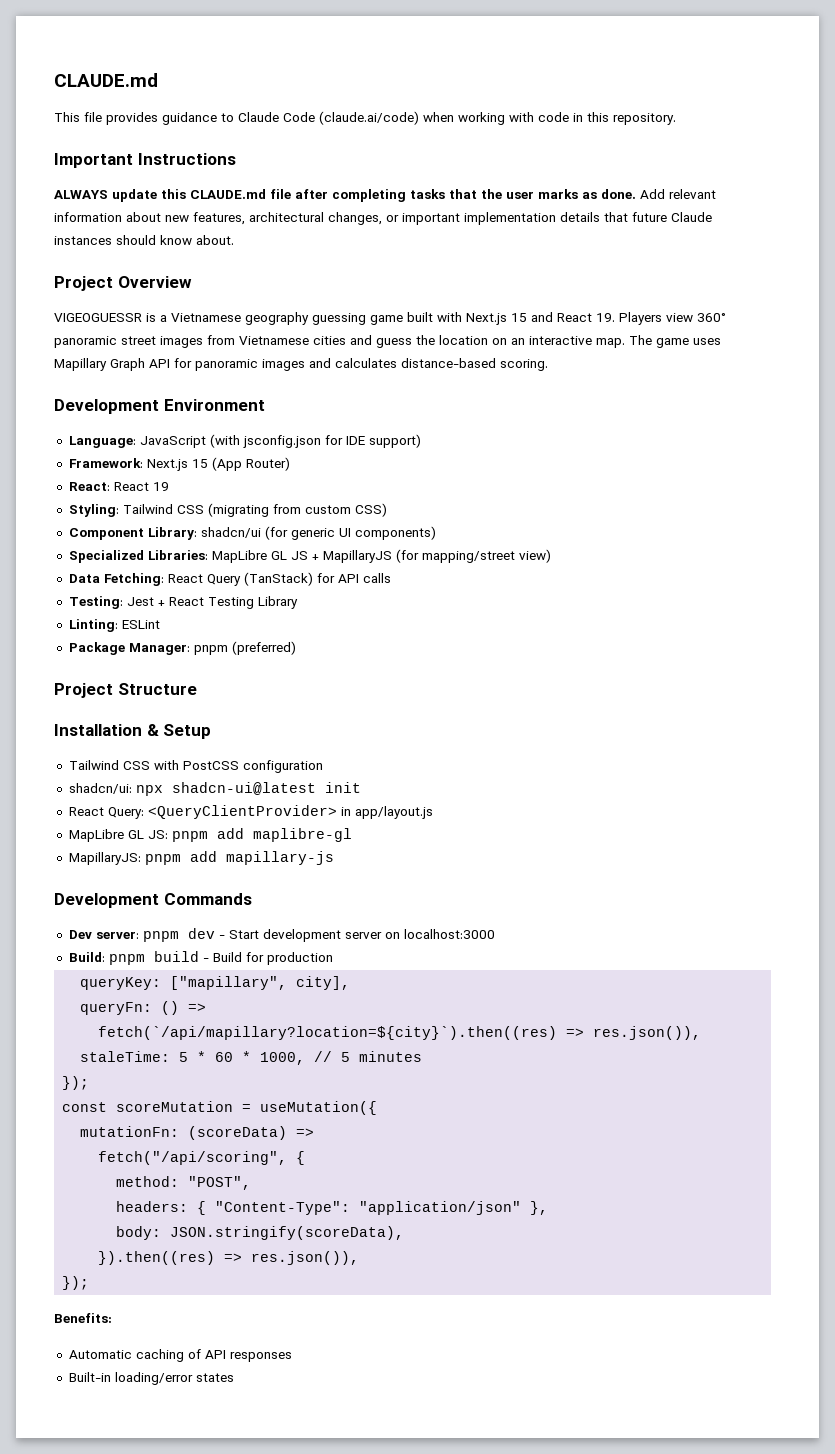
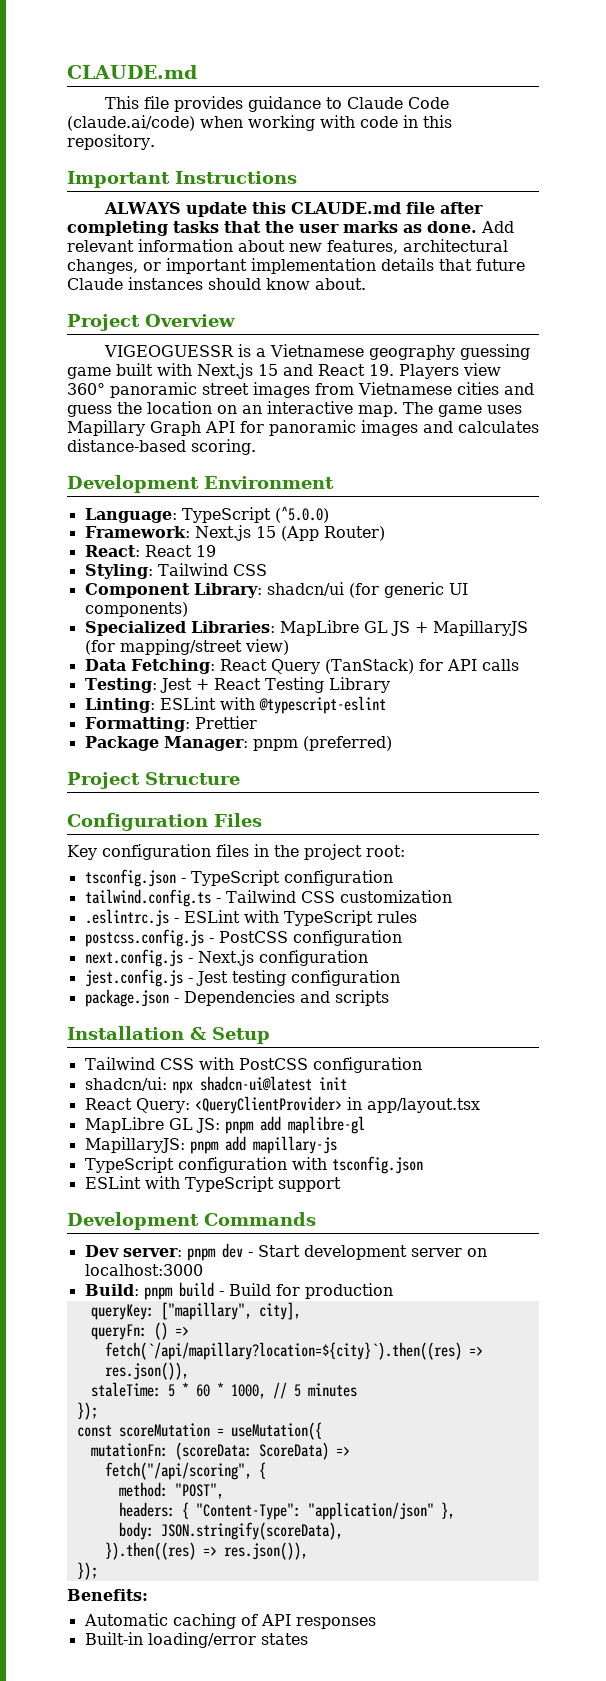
- Language: JavaScript (with jsconfig.json for IDE support)
+ Language: TypeScript (^5.0.0)
- Styling: Tailwind CSS (migrating from custom CSS)
+ Styling: Tailwind CSS
- Linting: ESLint
+ Linting: ESLint with @typescript-eslint
+ Formatting: Prettier
+ Configuration Files
+ Key configuration files in the project root:
+ tsconfig.json - TypeScript configuration
+ tailwind.config.ts - Tailwind CSS customization
+ .eslintrc.js - ESLint with TypeScript rules
+ postcss.config.js - PostCSS configuration
+ next.config.js - Next.js configuration
+ jest.config.js - Jest testing configuration
+ package.json - Dependencies and scripts
- React Query: <QueryClientProvider> in app/layout.js
+ React Query: <QueryClientProvider> in app/layout.tsx
+ TypeScript configuration with tsconfig.json
+ ESLint with TypeScript support
- mutationFn: (scoreData) =>
+ mutationFn: (scoreData: ScoreData) =>

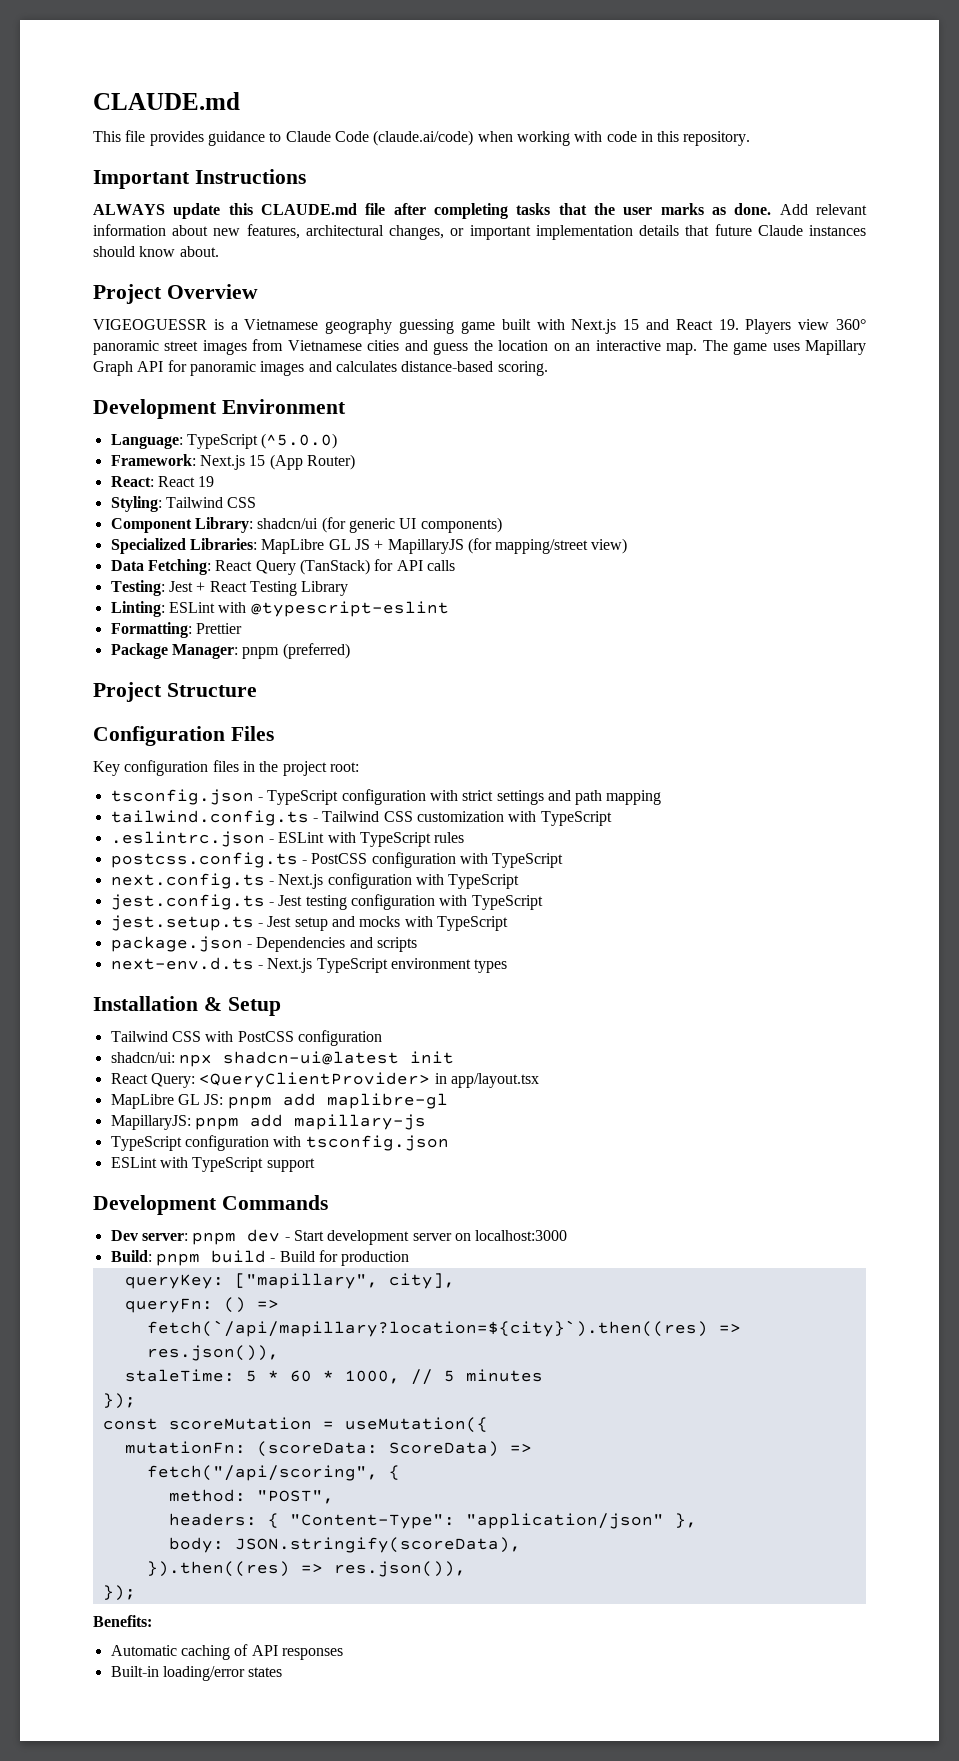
- tsconfig.json - TypeScript configuration
+ tsconfig.json - TypeScript configuration with strict settings and path mapping
- tailwind.config.ts - Tailwind CSS customization
- .eslintrc.js - ESLint with TypeScript rules
+ tailwind.config.ts - Tailwind CSS customization with TypeScript
+ .eslintrc.json - ESLint with TypeScript rules
- postcss.config.js - PostCSS configuration
- next.config.js - Next.js configuration
- jest.config.js - Jest testing configuration
+ postcss.config.ts - PostCSS configuration with TypeScript
+ next.config.ts - Next.js configuration with TypeScript
+ jest.config.ts - Jest testing configuration with TypeScript
+ jest.setup.ts - Jest setup and mocks with TypeScript
+ next-env.d.ts - Next.js TypeScript environment types

